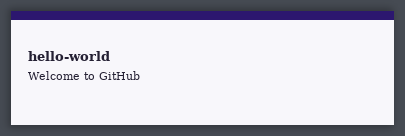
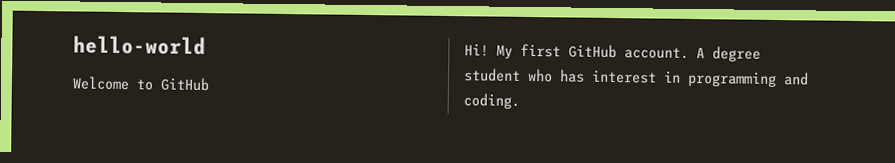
+ Hi! My first GitHub account. A degree student who has interest in programming and coding.

